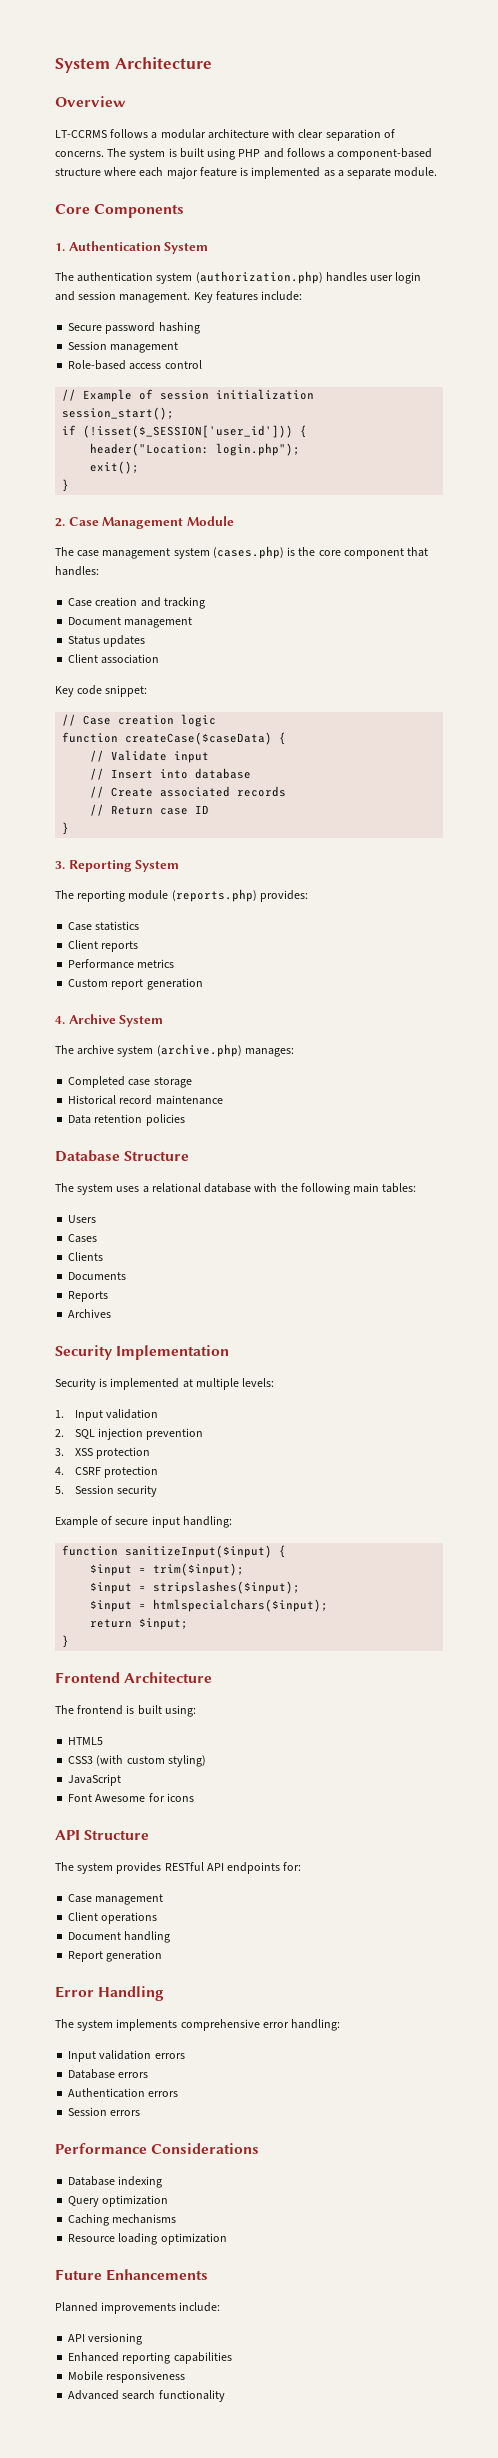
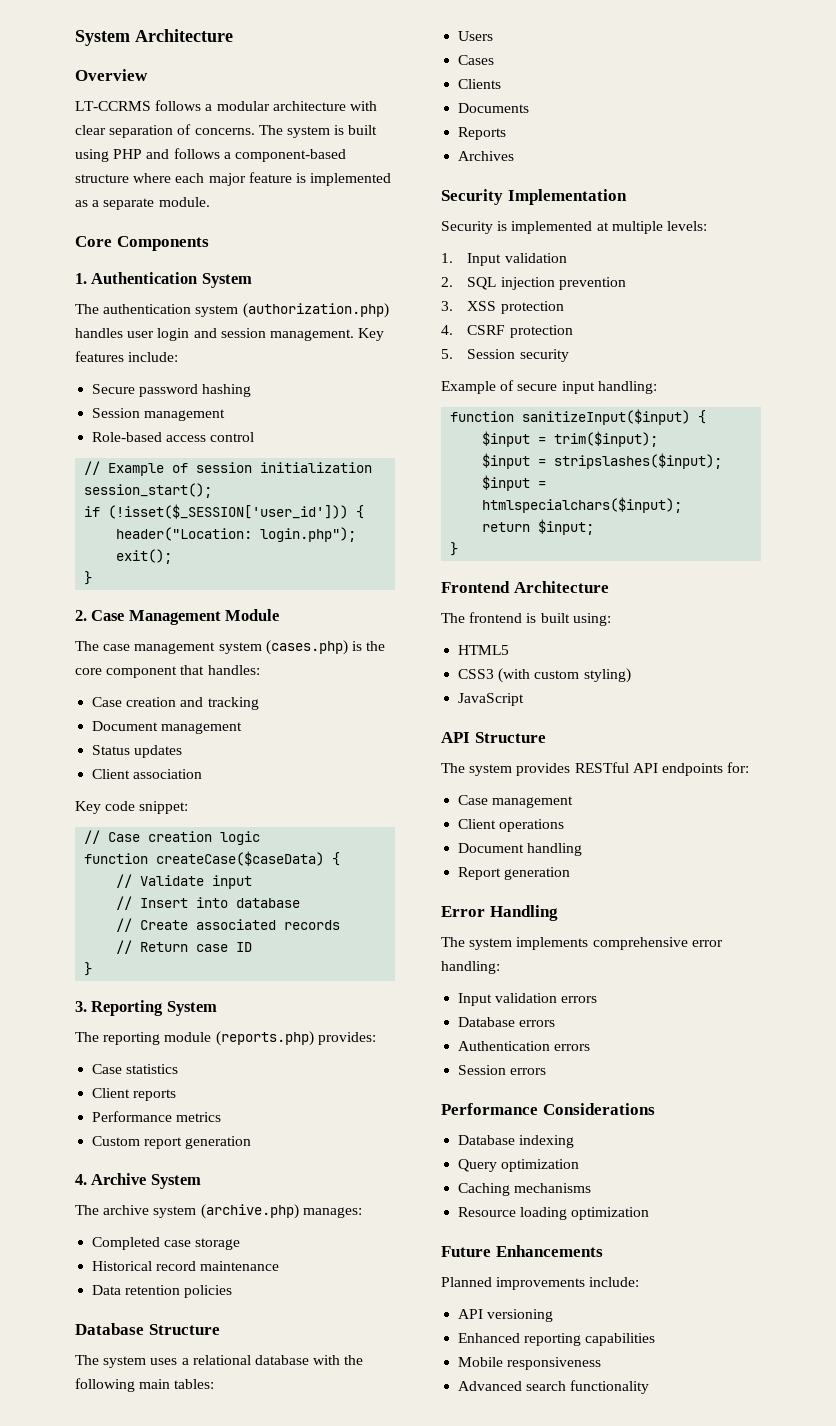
- Font Awesome for icons

